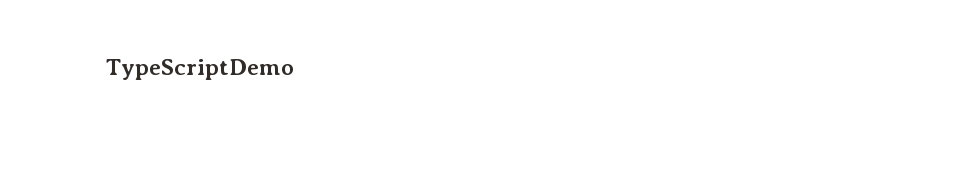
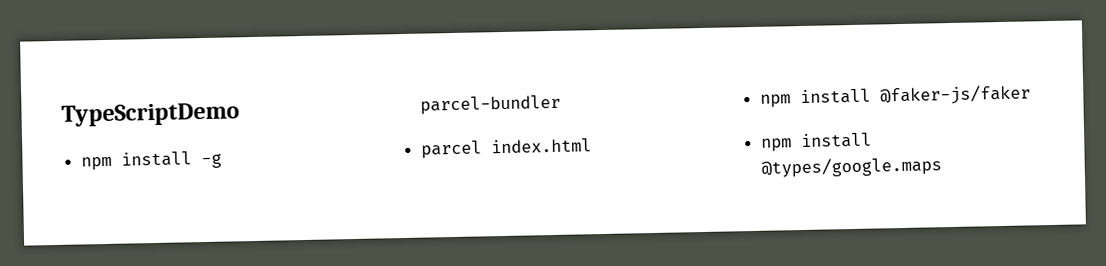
+ npm install -g parcel-bundler
+ parcel index.html
+ npm install @faker-js/faker
+ npm install @types/google.maps

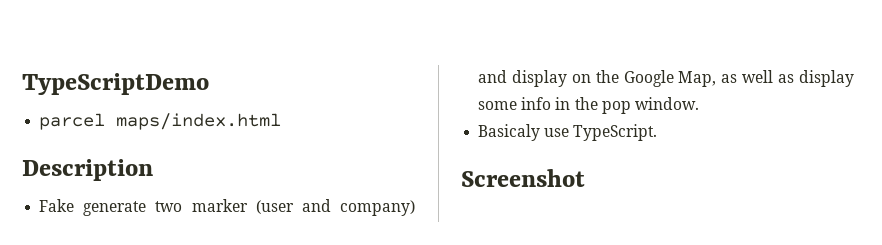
- npm install -g parcel-bundler
- parcel index.html
- npm install @faker-js/faker
- npm install @types/google.maps
+ parcel maps/index.html
+ Description
+ Fake generate two marker (user and company) and display on the Google Map, as well as display some info in the pop window.
+ Basicaly use TypeScript.
+ Screenshot

